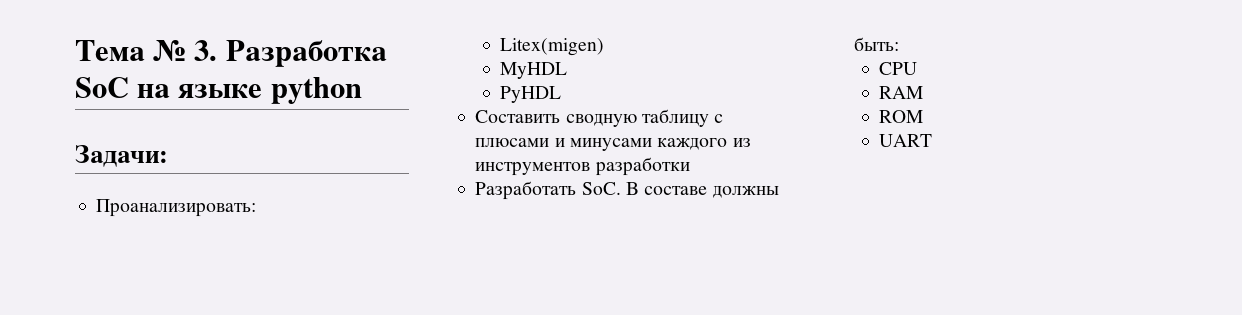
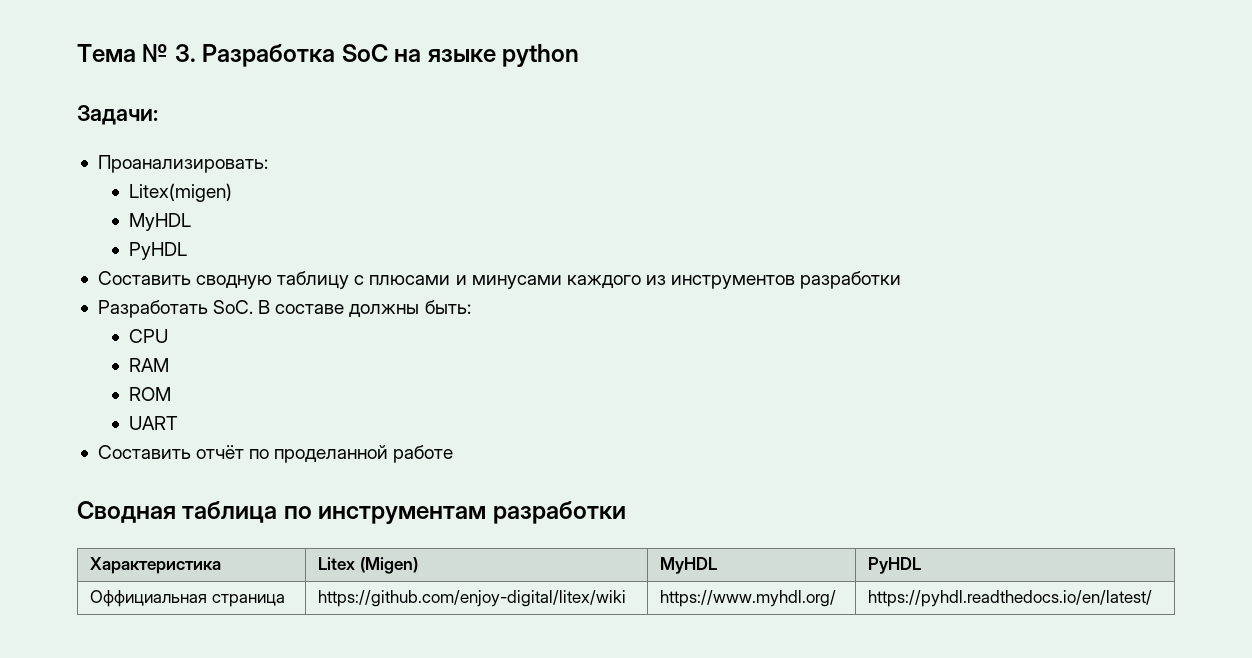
+ Составить отчёт по проделанной работе
+ Сводная таблица по инструментам разработки
+ Характеристика | Litex (Migen) | MyHDL | PyHDL
+ Оффициальная страница | https://github.com/enjoy-digital/litex/wiki | https://www.myhdl.org/ | https://pyhdl.readthedocs.io/en/latest/

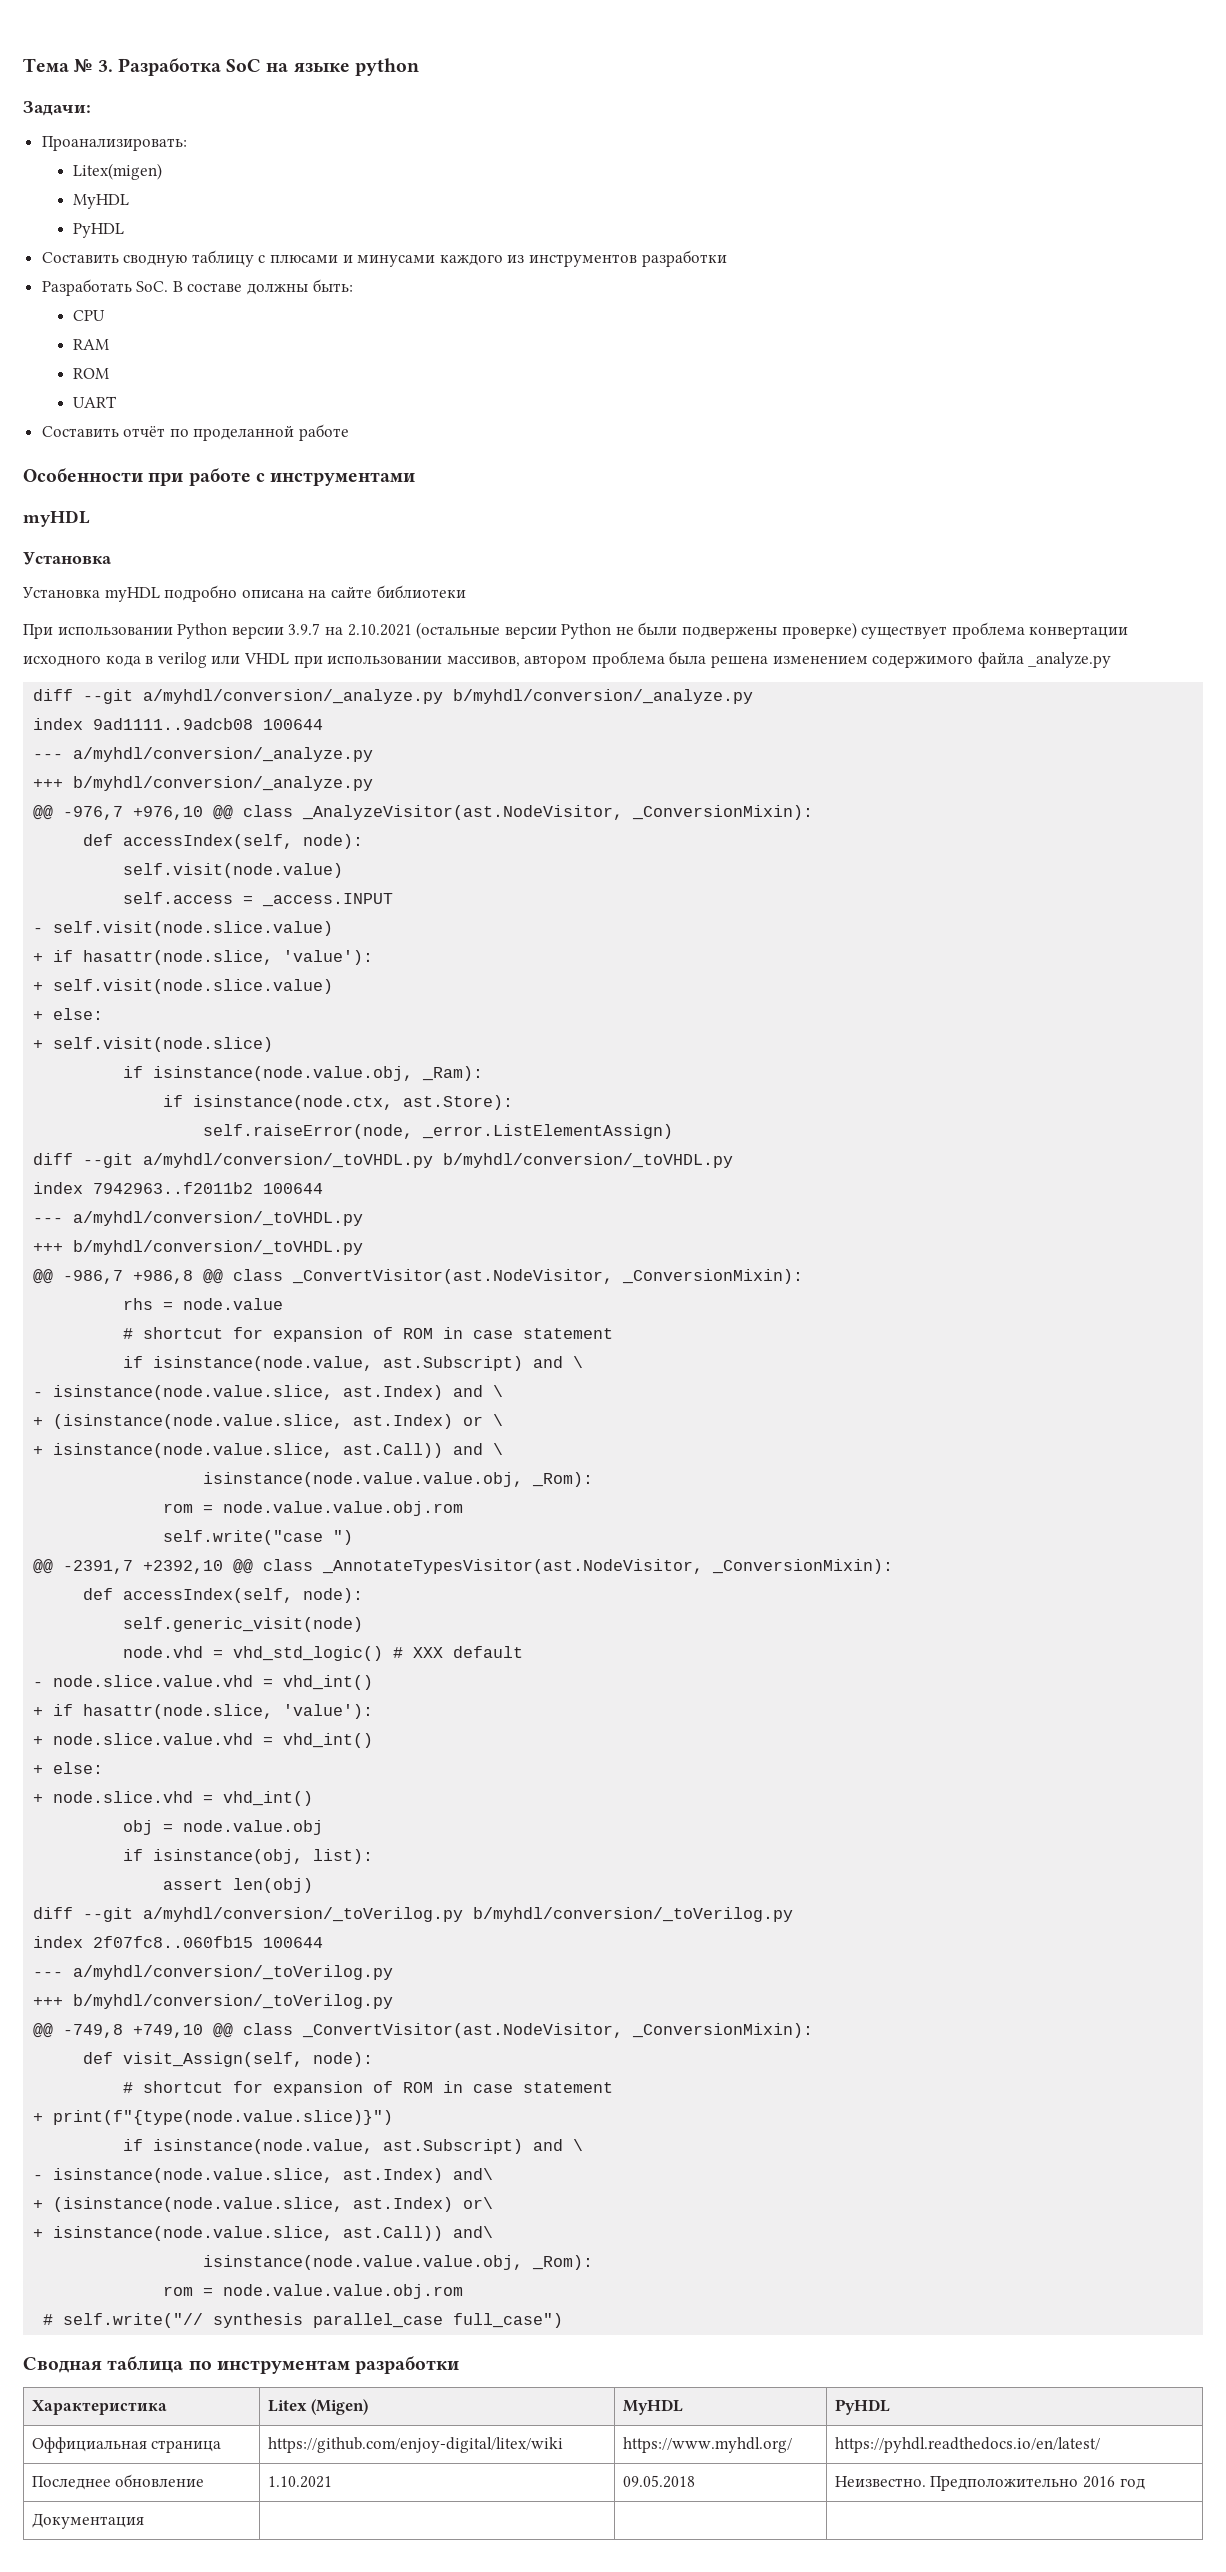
+ Особенности при работе с инструментами
+ myHDL
+ Установка
+ Установка myHDL подробно описана на сайте библиотеки
+ При использовании Python версии 3.9.7 на 2.10.2021 (остальные версии Python не были подвержены проверке) существует проблема конвертации исходного кода в verilog или VHDL при использовании массивов, автором проблема была решена изменением содержимого файла _analyze.py
+ diff --git a/myhdl/conversion/_analyze.py b/myhdl/conversion/_analyze.py
+ index 9ad1111..9adcb08 100644
+ --- a/myhdl/conversion/_analyze.py
+ +++ b/myhdl/conversion/_analyze.py
+ @@ -976,7 +976,10 @@ class _AnalyzeVisitor(ast.NodeVisitor, _ConversionMixin):
+ def accessIndex(self, node):
+ self.visit(node.value)
+ self.access = _access.INPUT
+ - self.visit(node.slice.value)
+ + if hasattr(node.slice, 'value'):
+ + self.visit(node.slice.value)
+ + else:
+ + self.visit(node.slice)
+ if isinstance(node.value.obj, _Ram):
+ if isinstance(node.ctx, ast.Store):
+ self.raiseError(node, _error.ListElementAssign)
+ diff --git a/myhdl/conversion/_toVHDL.py b/myhdl/conversion/_toVHDL.py
+ index 7942963..f2011b2 100644
+ --- a/myhdl/conversion/_toVHDL.py
+ +++ b/myhdl/conversion/_toVHDL.py
+ @@ -986,7 +986,8 @@ class _ConvertVisitor(ast.NodeVisitor, _ConversionMixin):
+ rhs = node.value
+ # shortcut for expansion of ROM in case statement
+ if isinstance(node.value, ast.Subscript) and \
+ - isinstance(node.value.slice, ast.Index) and \
+ + (isinstance(node.value.slice, ast.Index) or \
+ + isinstance(node.value.slice, ast.Call)) and \
+ isinstance(node.value.value.obj, _Rom):
+ rom = node.value.value.obj.rom
+ self.write("case ")
+ @@ -2391,7 +2392,10 @@ class _AnnotateTypesVisitor(ast.NodeVisitor, _ConversionMixin):
+ def accessIndex(self, node):
+ self.generic_visit(node)
+ node.vhd = vhd_std_logic() # XXX default
+ - node.slice.value.vhd = vhd_int()
+ + if hasattr(node.slice, 'value'):
+ + node.slice.value.vhd = vhd_int()
+ + else:
+ + node.slice.vhd = vhd_int()
+ obj = node.value.obj
+ if isinstance(obj, list):
+ assert len(obj)
+ diff --git a/myhdl/conversion/_toVerilog.py b/myhdl/conversion/_toVerilog.py
+ index 2f07fc8..060fb15 100644
+ --- a/myhdl/conversion/_toVerilog.py
+ +++ b/myhdl/conversion/_toVerilog.py
+ @@ -749,8 +749,10 @@ class _ConvertVisitor(ast.NodeVisitor, _ConversionMixin):
+ def visit_Assign(self, node):
+ # shortcut for expansion of ROM in case statement
+ + print(f"{type(node.value.slice)}")
+ if isinstance(node.value, ast.Subscript) and \
+ - isinstance(node.value.slice, ast.Index) and\
+ + (isinstance(node.value.slice, ast.Index) or\
+ + isinstance(node.value.slice, ast.Call)) and\
+ isinstance(node.value.value.obj, _Rom):
+ rom = node.value.value.obj.rom
+ # self.write("// synthesis parallel_case full_case")
+ Последнее обновление | 1.10.2021 | 09.05.2018 | Неизвестно. Предположительно 2016 год
+ Документация | | |

